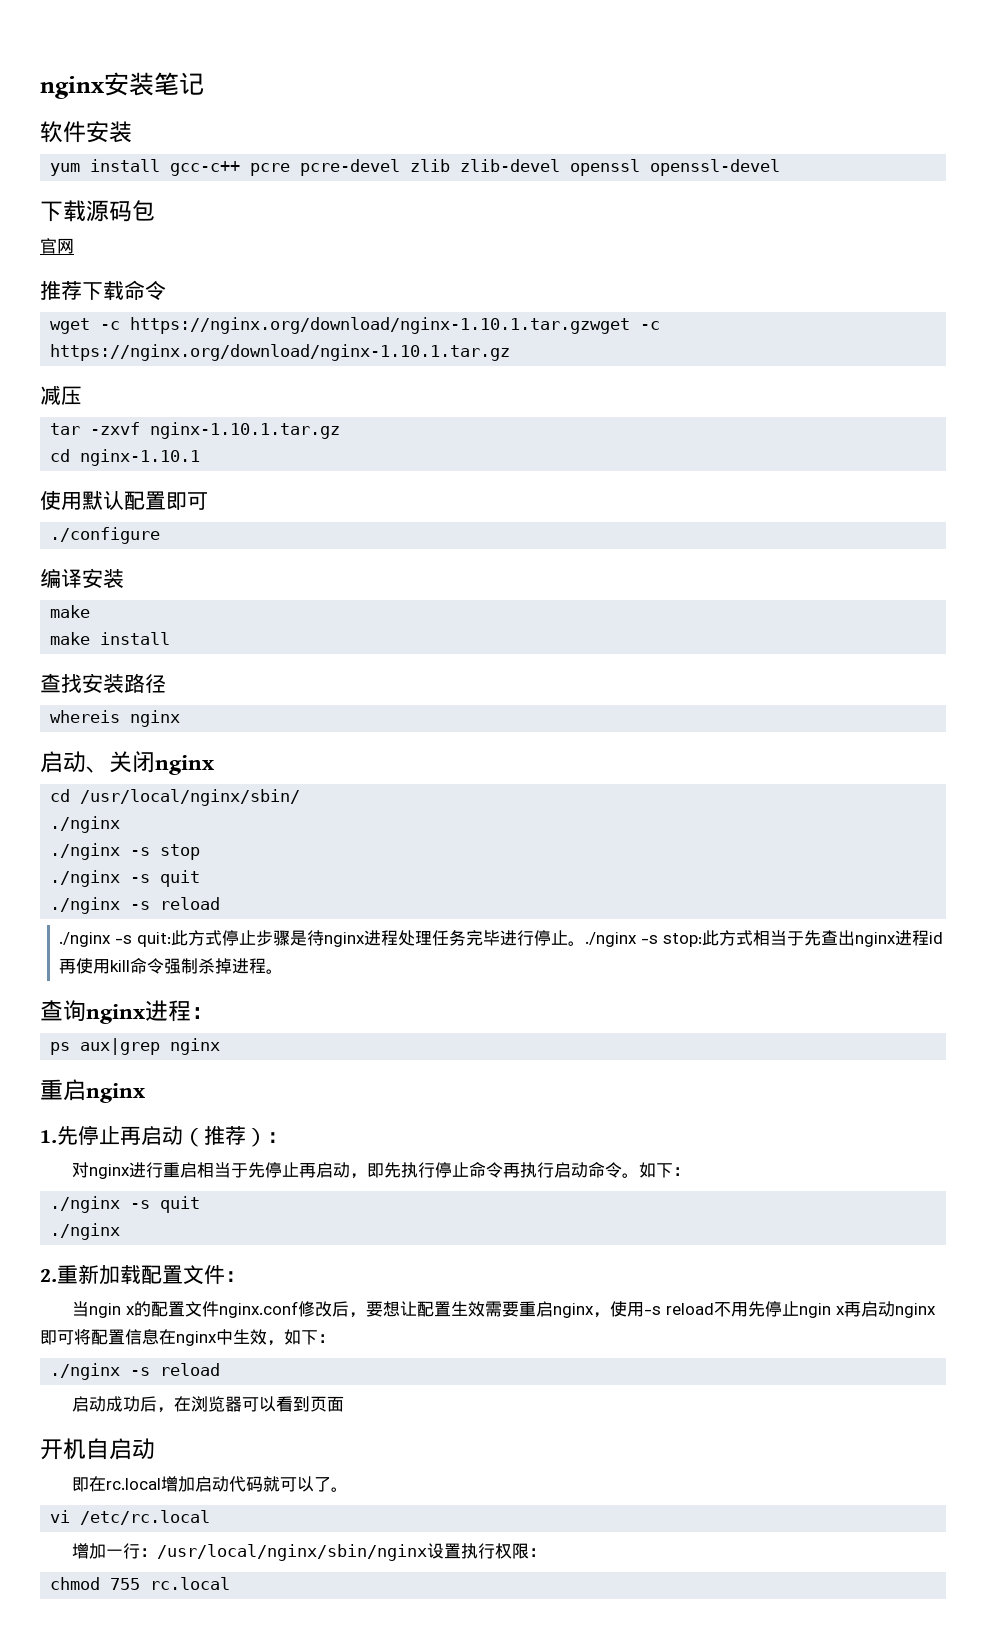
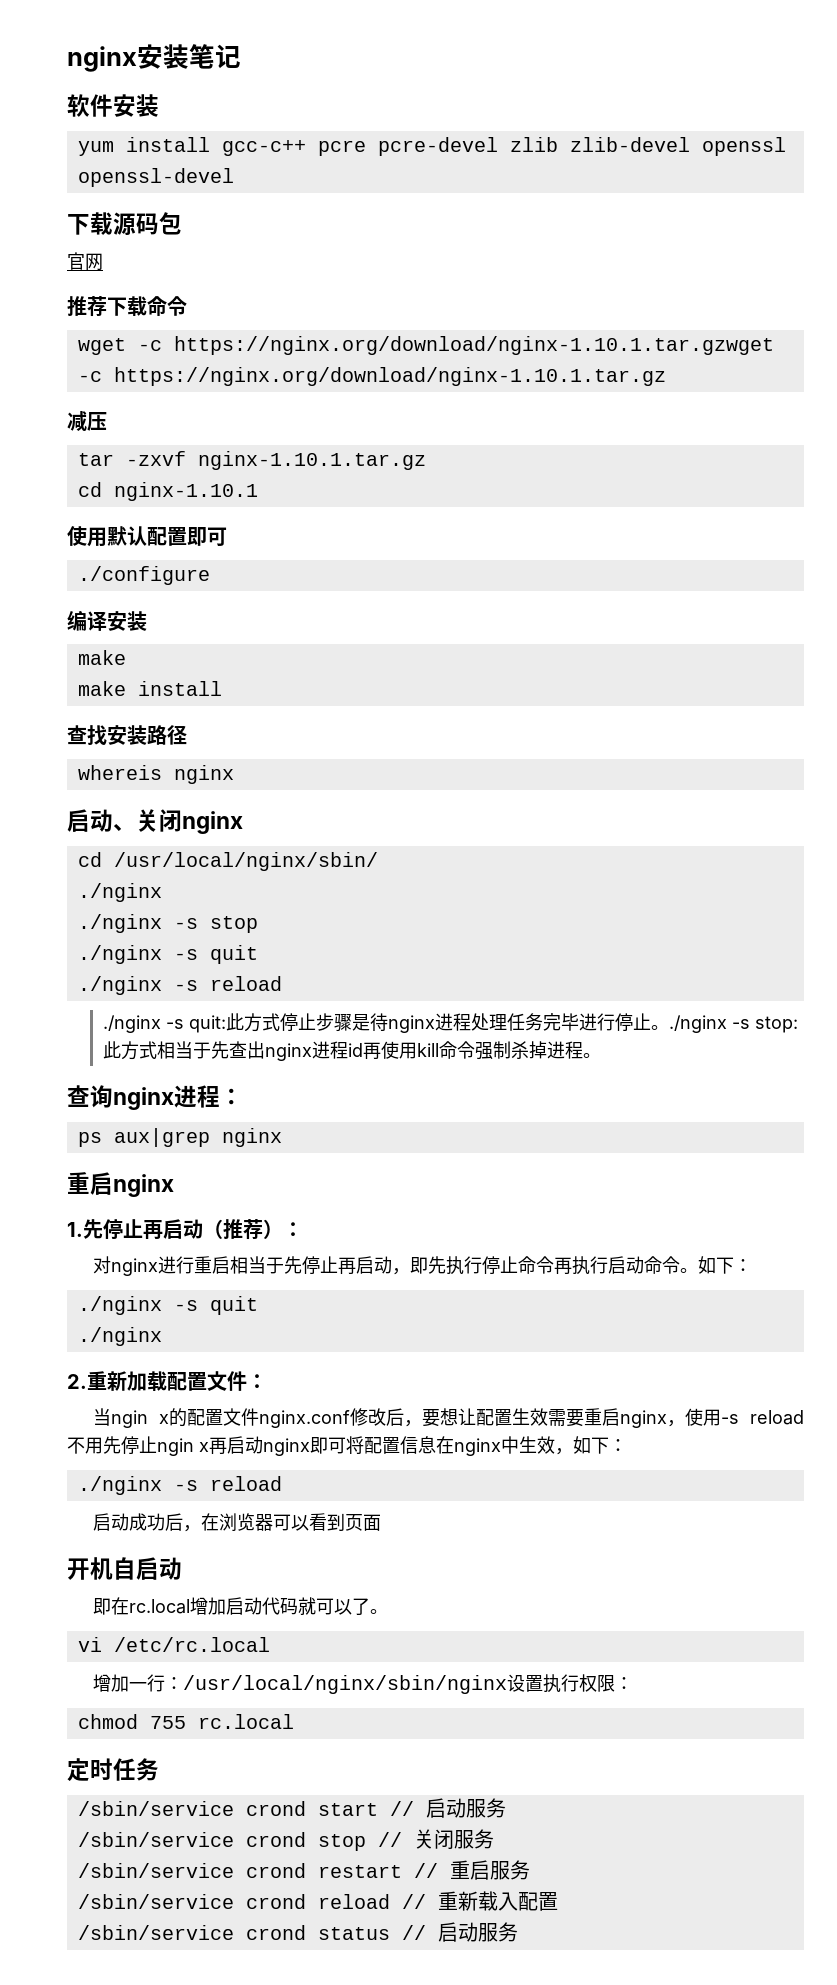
+ 定时任务
+ /sbin/service crond start // 启动服务
+ /sbin/service crond stop // 关闭服务
+ /sbin/service crond restart // 重启服务
+ /sbin/service crond reload // 重新载入配置
+ /sbin/service crond status // 启动服务

